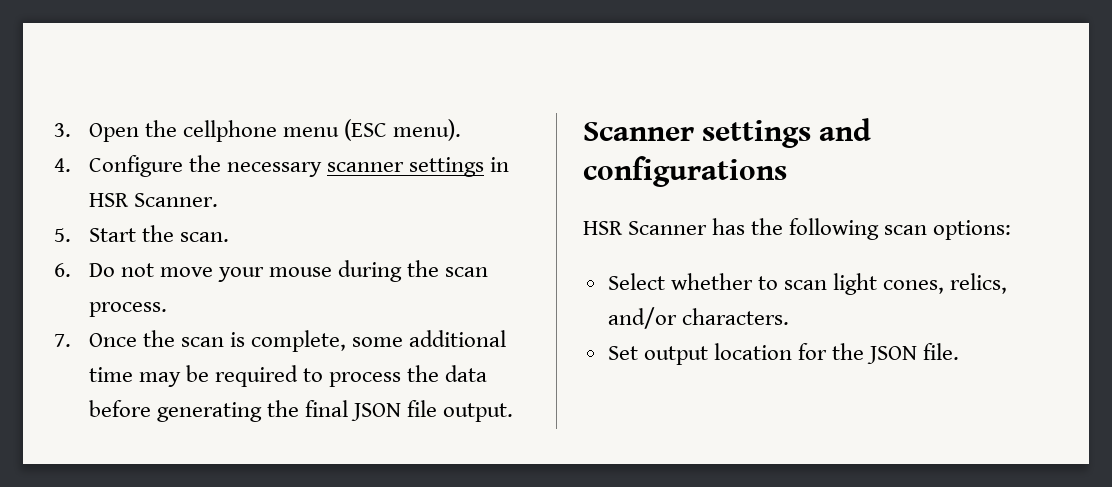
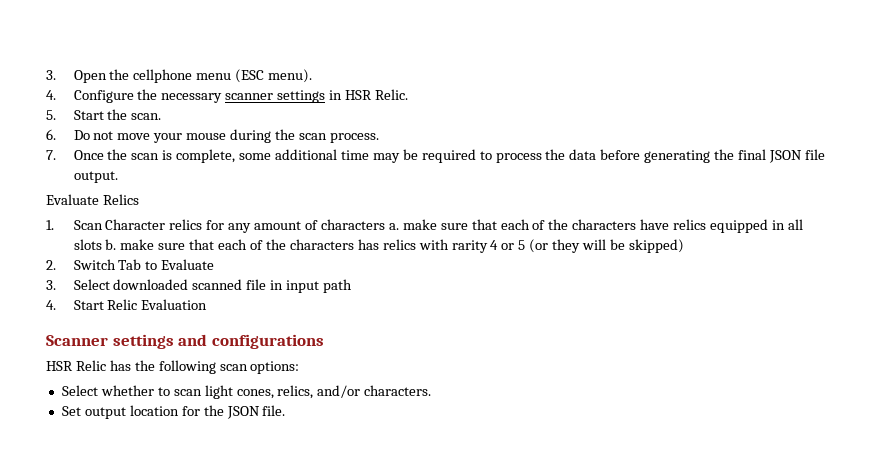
- 4. Configure the necessary scanner settings in HSR Scanner.
+ 4. Configure the necessary scanner settings in HSR Relic.
+ Evaluate Relics
+ 1. Scan Character relics for any amount of characters a. make sure that each of the characters have relics equipped in all slots b. make sure that each of the characters has relics with rarity 4 or 5 (or they will be skipped)
+ 2. Switch Tab to Evaluate
+ 3. Select downloaded scanned file in input path
+ 4. Start Relic Evaluation
- HSR Scanner has the following scan options:
+ HSR Relic has the following scan options:

